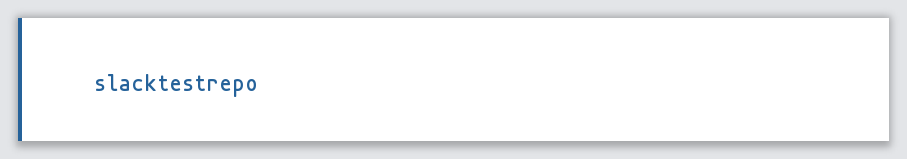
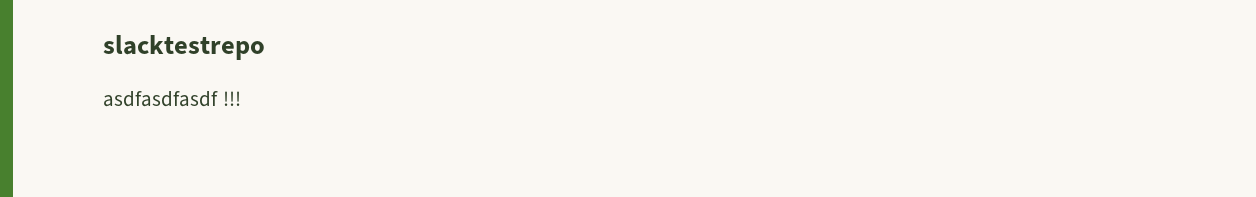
+ asdfasdfasdf !!!

